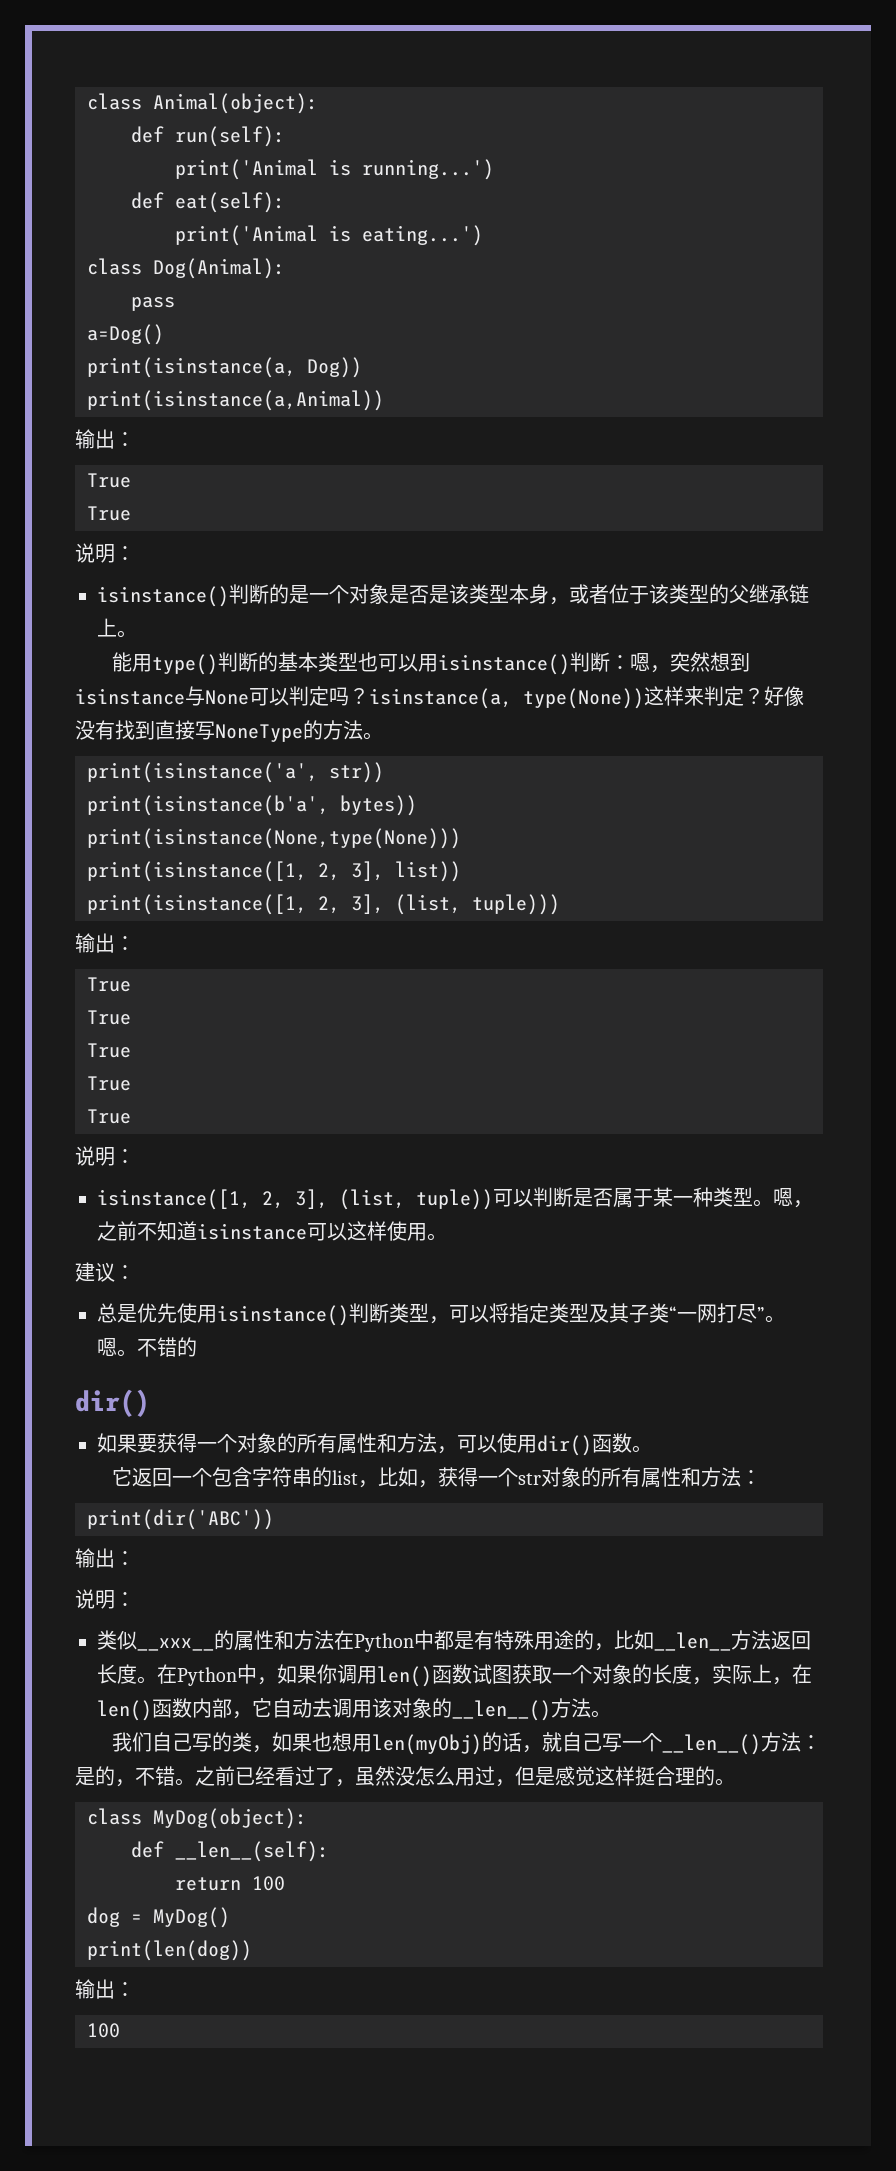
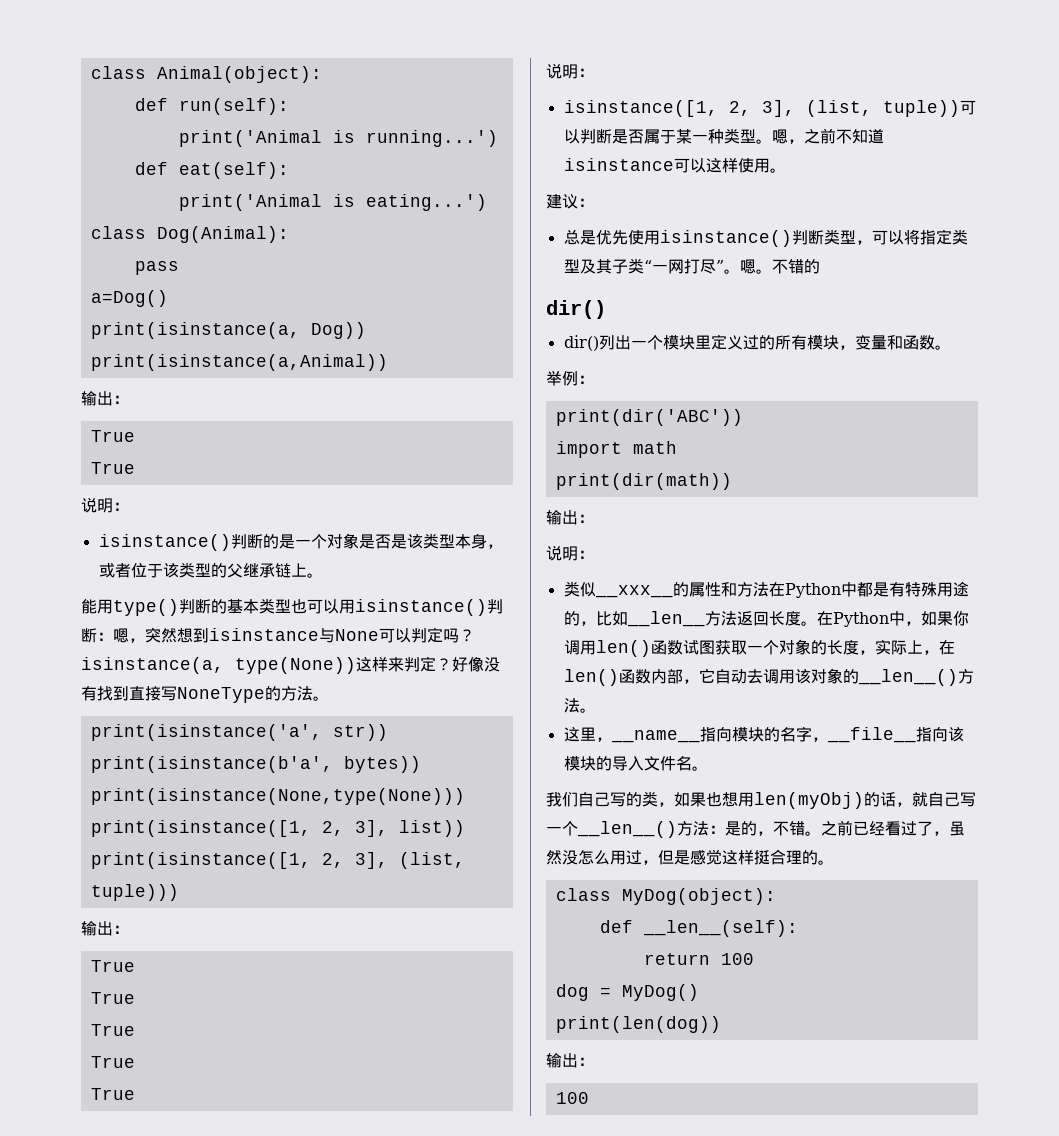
- 如果要获得一个对象的所有属性和方法，可以使用dir()函数。
- 它返回一个包含字符串的list，比如，获得一个str对象的所有属性和方法：
+ dir()列出一个模块里定义过的所有模块，变量和函数。
+ 举例：
+ import math
+ print(dir(math))
+ 这里，__name__指向模块的名字，__file__指向该模块的导入文件名。

